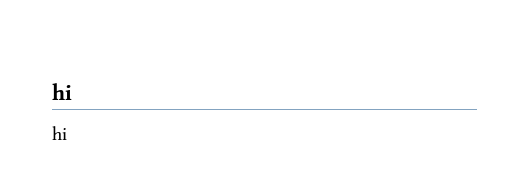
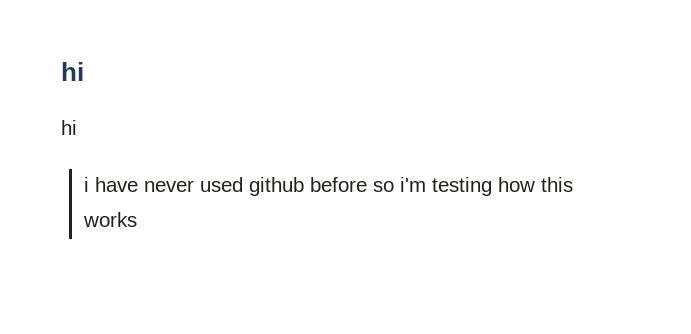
+ i have never used github before so i'm testing how this works

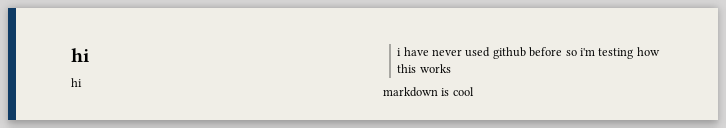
+ markdown is cool

